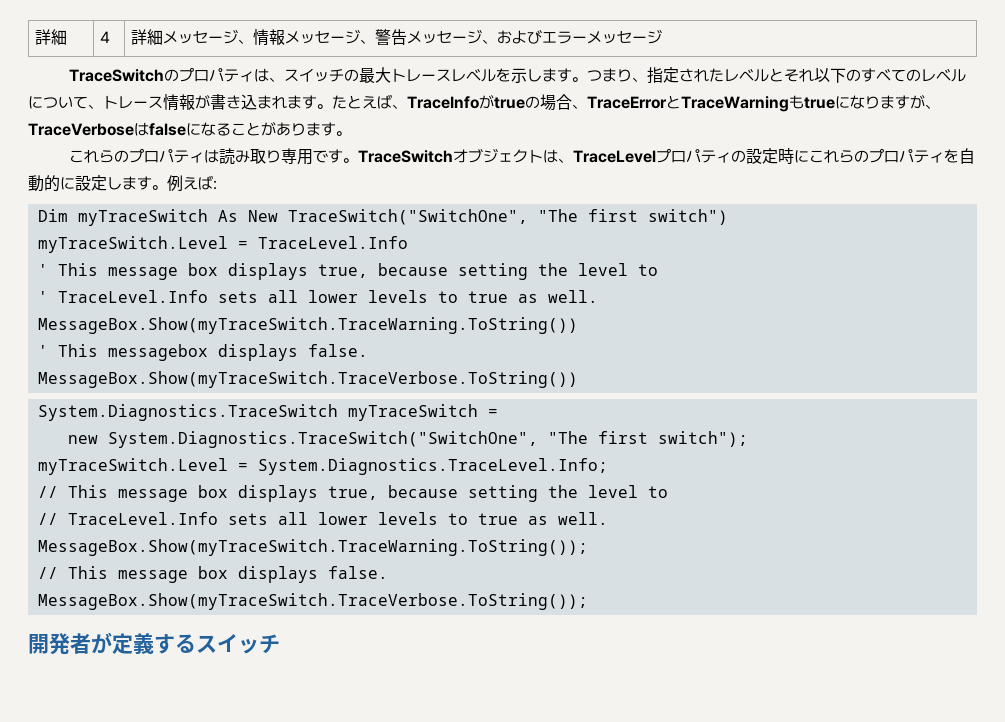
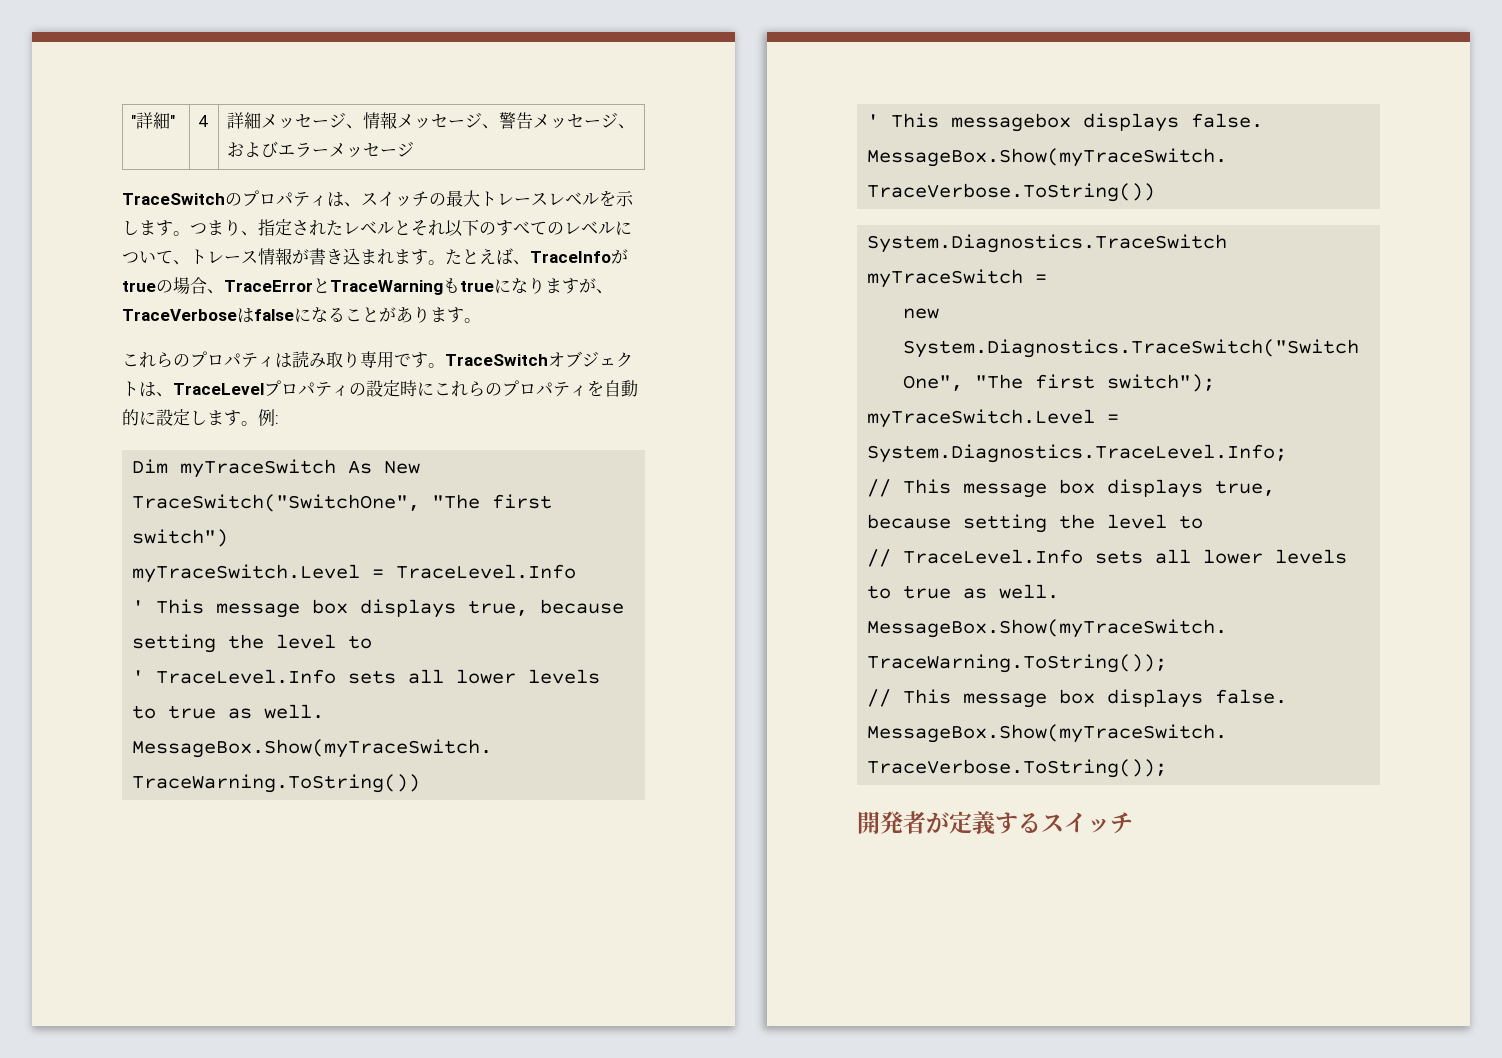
- 詳細 | 4 | 詳細メッセージ、情報メッセージ、警告メッセージ、およびエラーメッセージ
+ "詳細" | 4 | 詳細メッセージ、情報メッセージ、警告メッセージ、およびエラーメッセージ
- 例えば:
+ 例:

